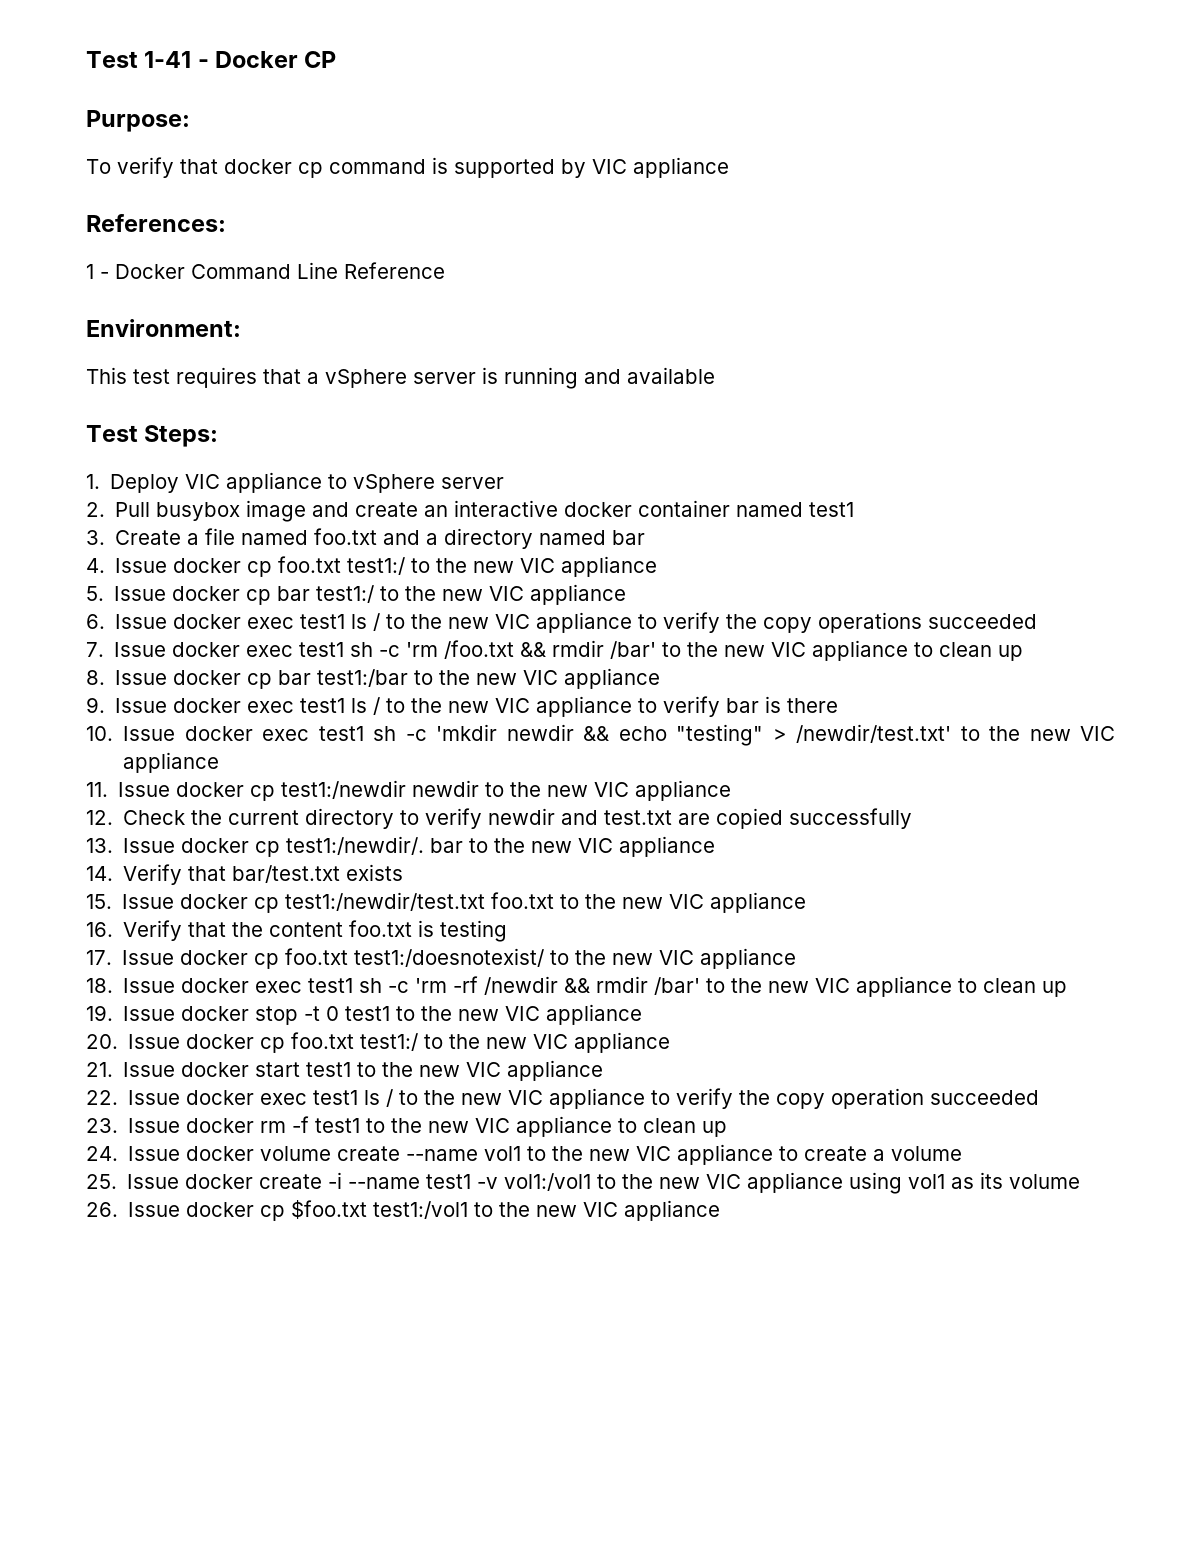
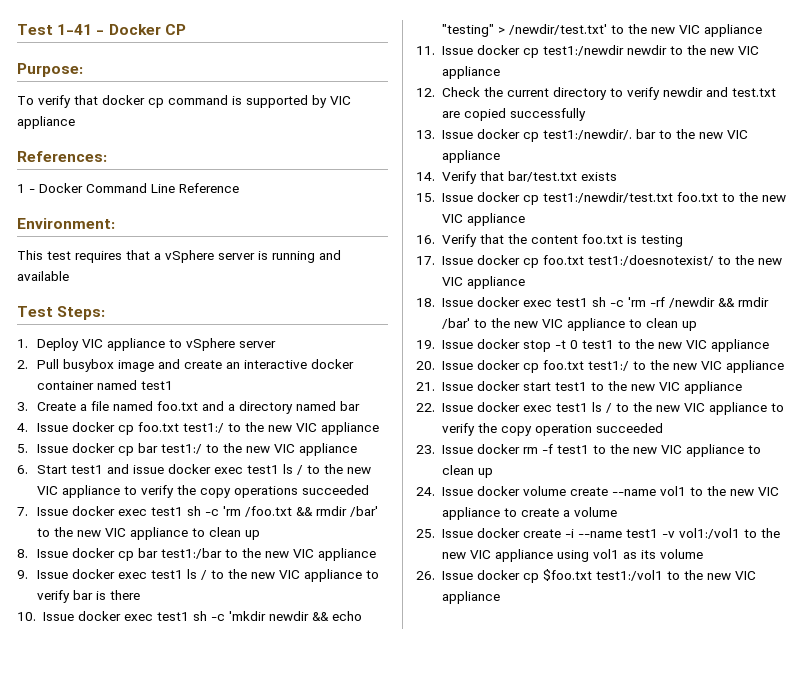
- 6. Issue docker exec test1 ls / to the new VIC appliance to verify the copy operations succeeded
+ 6. Start test1 and issue docker exec test1 ls / to the new VIC appliance to verify the copy operations succeeded

